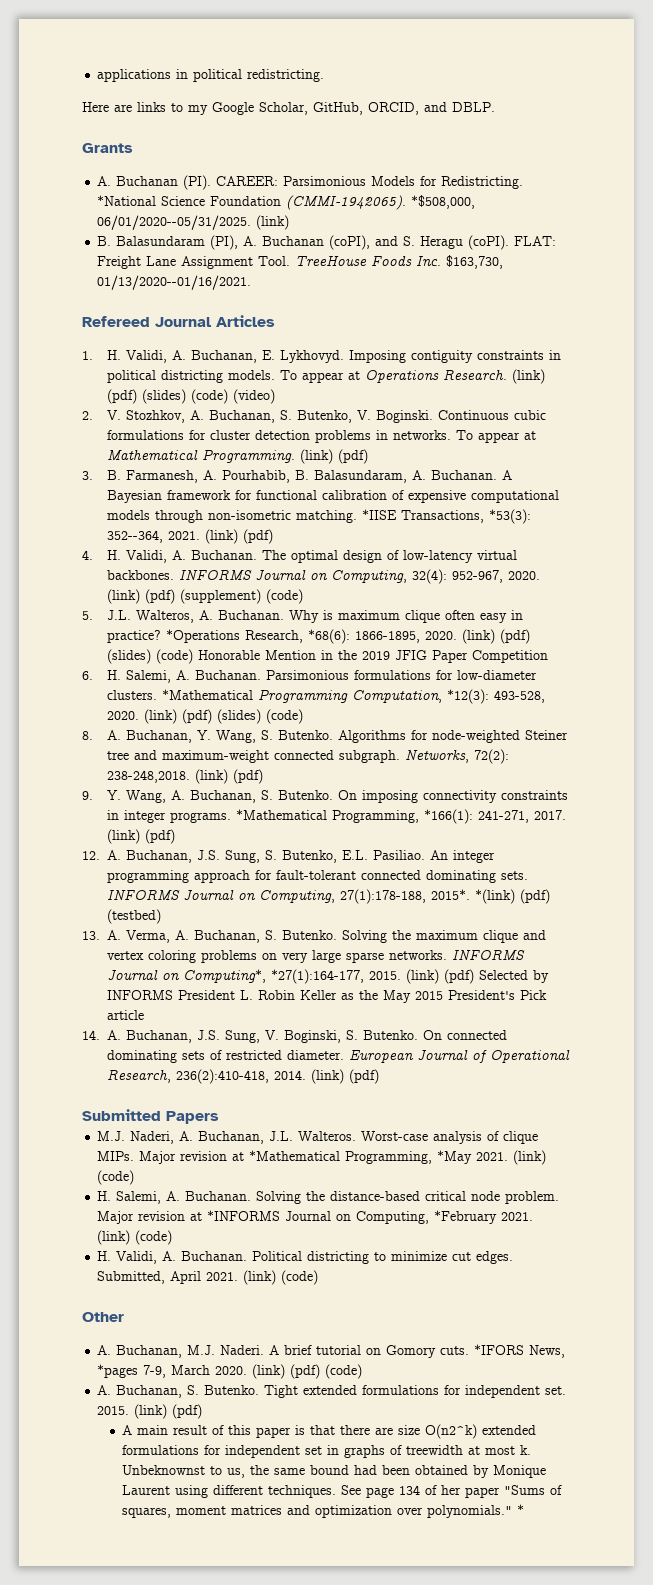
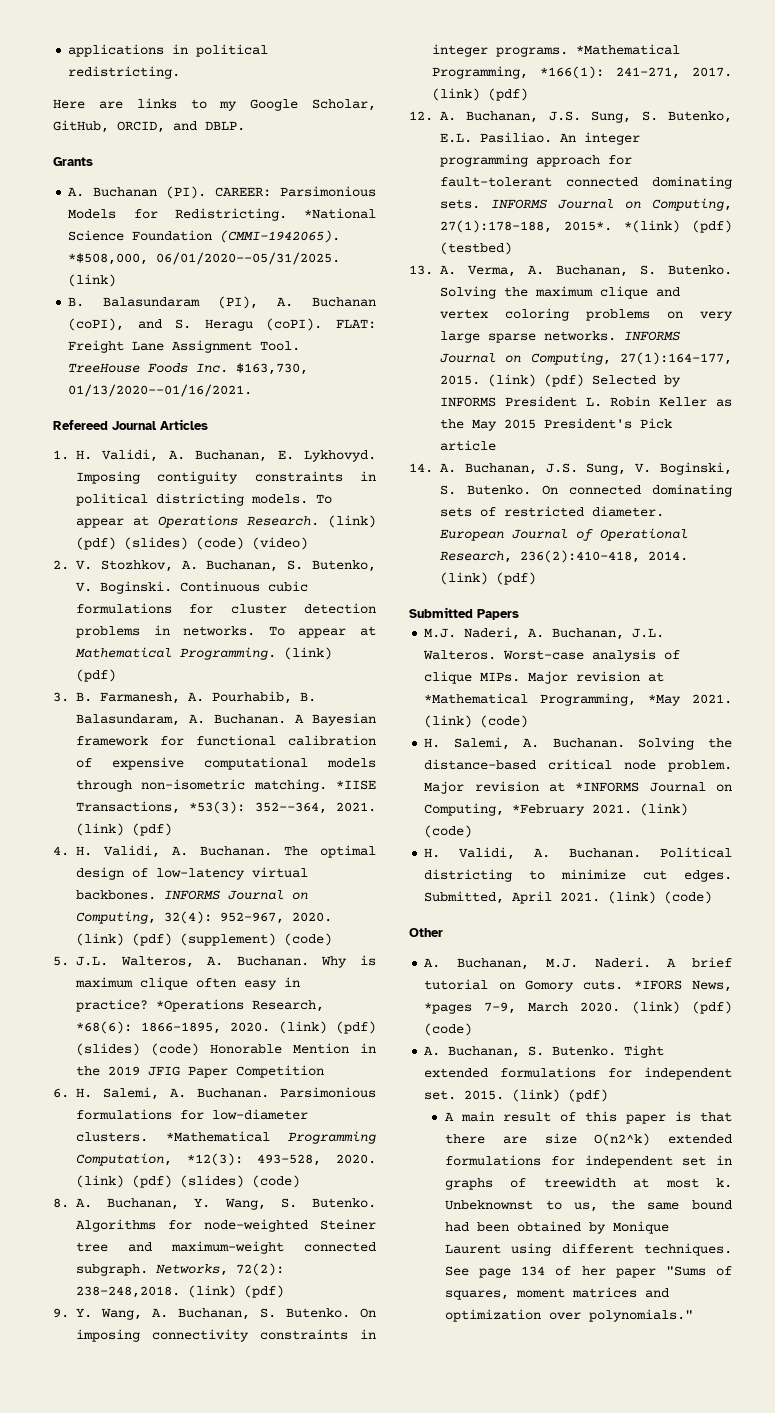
- INFORMS Journal on Computing*, *27(1):164-177, 2015.
+ INFORMS Journal on Computing, 27(1):164-177, 2015.
- *

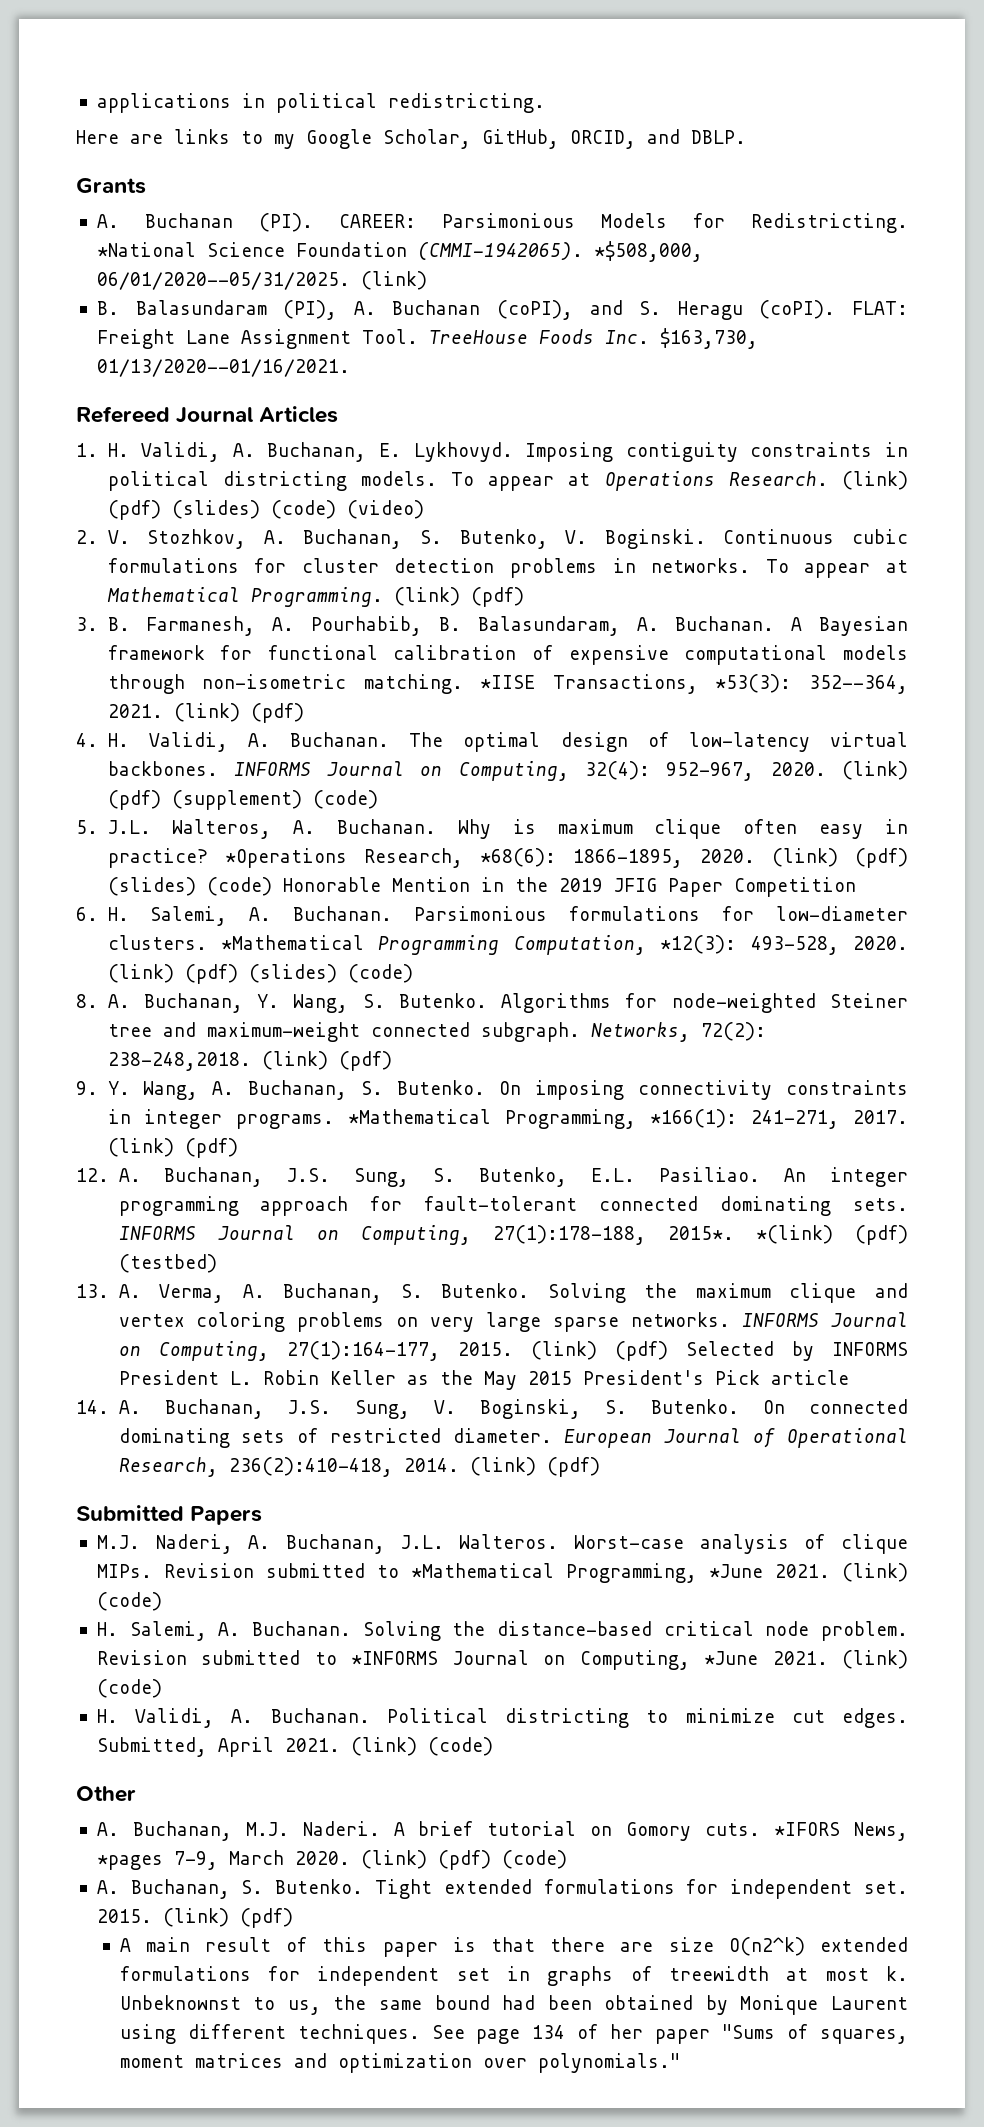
- Major revision at *Mathematical Programming, *May 2021.
+ Revision submitted to *Mathematical Programming, *June 2021.
- Major revision at *INFORMS Journal on Computing, *February 2021.
+ Revision submitted to *INFORMS Journal on Computing, *June 2021.

